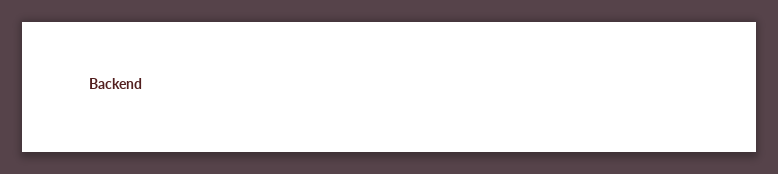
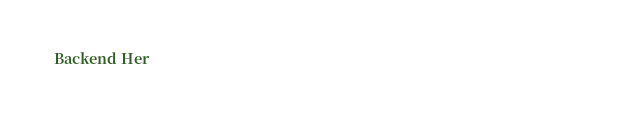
- Backend
+ Backend Her

